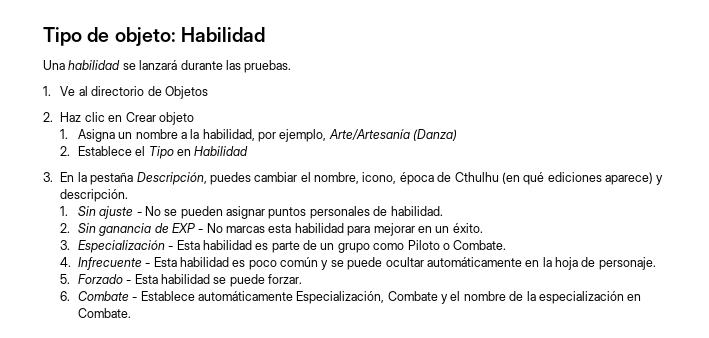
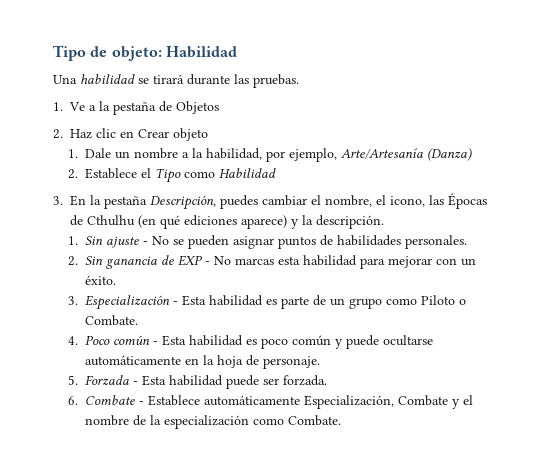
- Una habilidad se lanzará durante las pruebas.
+ Una habilidad se tirará durante las pruebas.
- 1. Ve al directorio de Objetos
+ 1. Ve a la pestaña de Objetos
- 1. Asigna un nombre a la habilidad, por ejemplo, Arte/Artesanía (Danza)
+ 1. Dale un nombre a la habilidad, por ejemplo, Arte/Artesanía (Danza)
- 2. Establece el Tipo en Habilidad
+ 2. Establece el Tipo como Habilidad
- 3. En la pestaña Descripción, puedes cambiar el nombre, icono, época de Cthulhu (en qué ediciones aparece) y descripción.
+ 3. En la pestaña Descripción, puedes cambiar el nombre, el icono, las Épocas de Cthulhu (en qué ediciones aparece) y la descripción.
- 1. Sin ajuste - No se pueden asignar puntos personales de habilidad.
+ 1. Sin ajuste - No se pueden asignar puntos de habilidades personales.
- 2. Sin ganancia de EXP - No marcas esta habilidad para mejorar en un éxito.
+ 2. Sin ganancia de EXP - No marcas esta habilidad para mejorar con un éxito.
- 4. Infrecuente - Esta habilidad es poco común y se puede ocultar automáticamente en la hoja de personaje.
+ 4. Poco común - Esta habilidad es poco común y puede ocultarse automáticamente en la hoja de personaje.
- 5. Forzado - Esta habilidad se puede forzar.
+ 5. Forzada - Esta habilidad puede ser forzada.
- 6. Combate - Establece automáticamente Especialización, Combate y el nombre de la especialización en Combate.
+ 6. Combate - Establece automáticamente Especialización, Combate y el nombre de la especialización como Combate.

